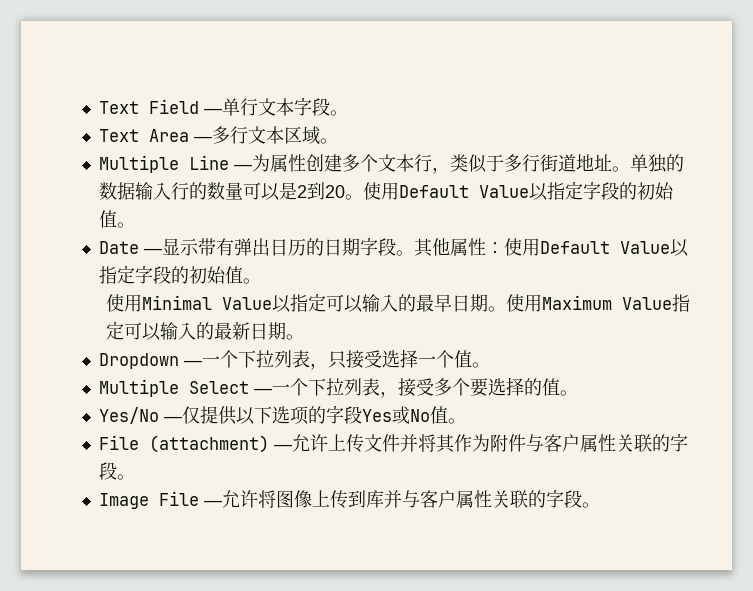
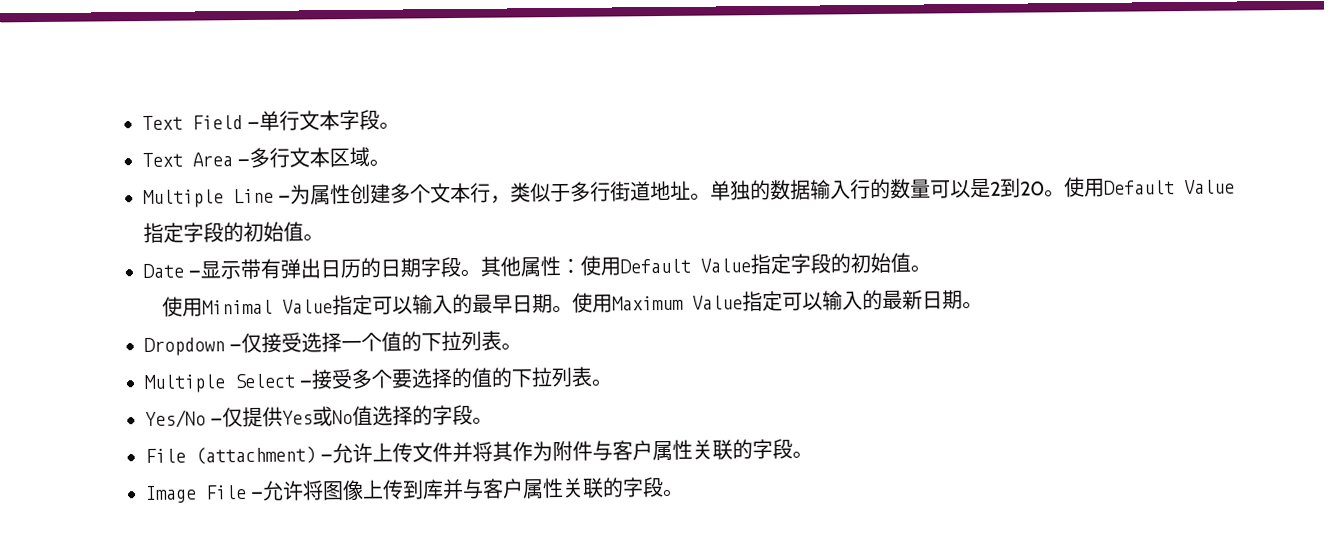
- 单独的数据输入行的数量可以是2到20。使用Default Value以指定字段的初始值。
+ 单独的数据输入行的数量可以是2到20。使用Default Value指定字段的初始值。
- 其他属性：使用Default Value以指定字段的初始值。
+ 其他属性：使用Default Value指定字段的初始值。
- 使用Minimal Value以指定可以输入的最早日期。
+ 使用Minimal Value指定可以输入的最早日期。
- Dropdown —一个下拉列表，只接受选择一个值。
+ Dropdown —仅接受选择一个值的下拉列表。
- Multiple Select —一个下拉列表，接受多个要选择的值。
+ Multiple Select —接受多个要选择的值的下拉列表。
- Yes/No —仅提供以下选项的字段Yes或No值。
+ Yes/No —仅提供Yes或No值选择的字段。

